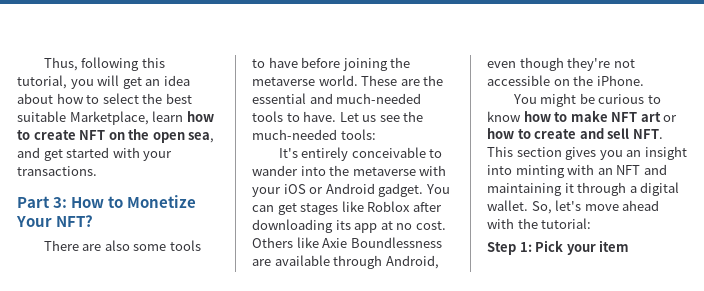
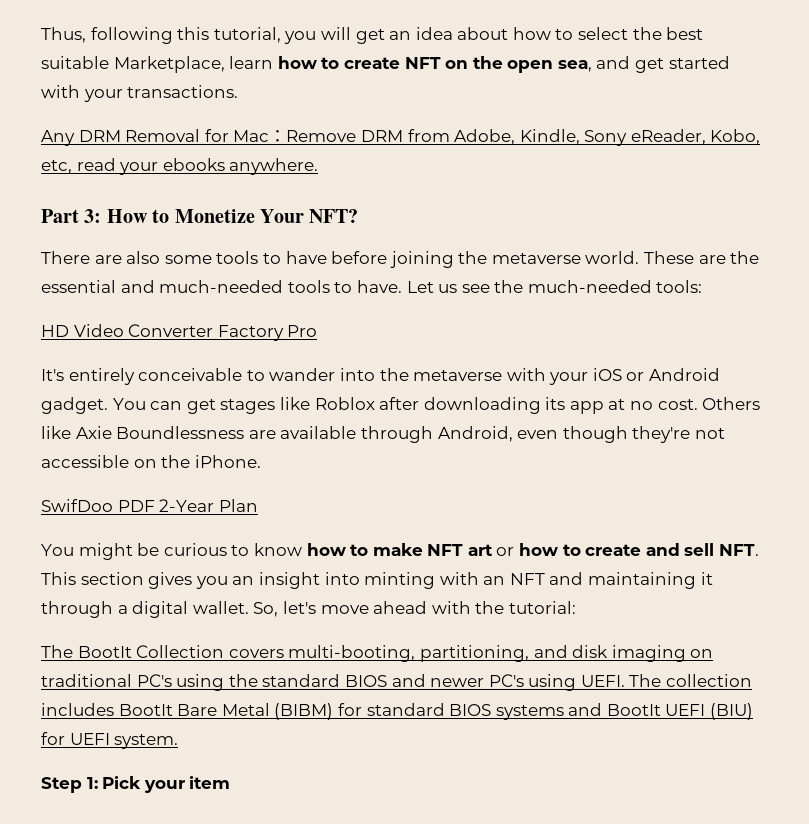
+ Any DRM Removal for Mac：Remove DRM from Adobe, Kindle, Sony eReader, Kobo, etc, read your ebooks anywhere.
+ HD Video Converter Factory Pro
+ SwifDoo PDF 2-Year Plan
+ The BootIt Collection covers multi-booting, partitioning, and disk imaging on traditional PC's using the standard BIOS and newer PC's using UEFI. The collection includes BootIt Bare Metal (BIBM) for standard BIOS systems and BootIt UEFI (BIU) for UEFI system.

